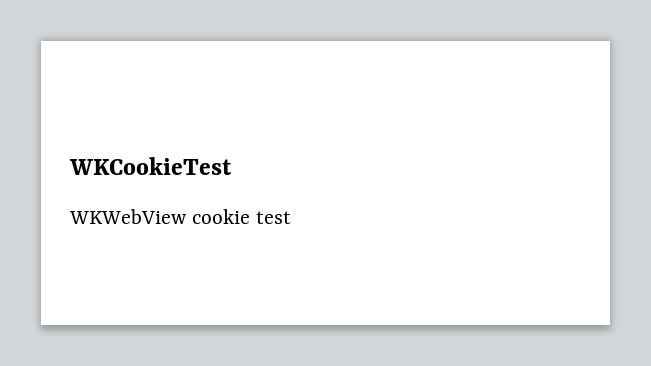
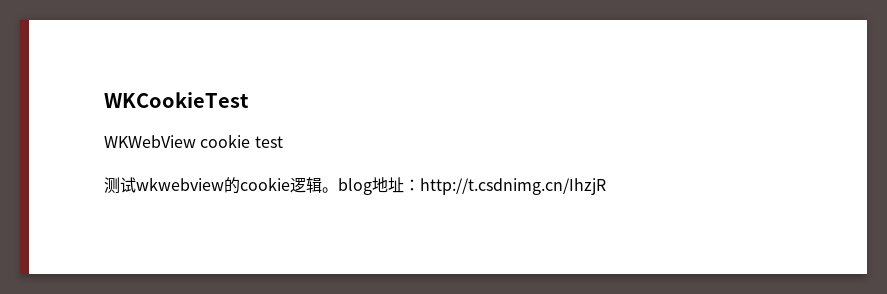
+ 测试wkwebview的cookie逻辑。blog地址：http://t.csdnimg.cn/IhzjR

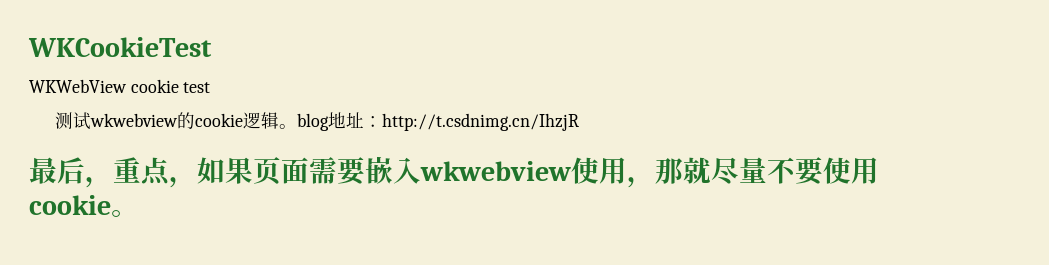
+ 最后，重点，如果页面需要嵌入wkwebview使用，那就尽量不要使用cookie。

